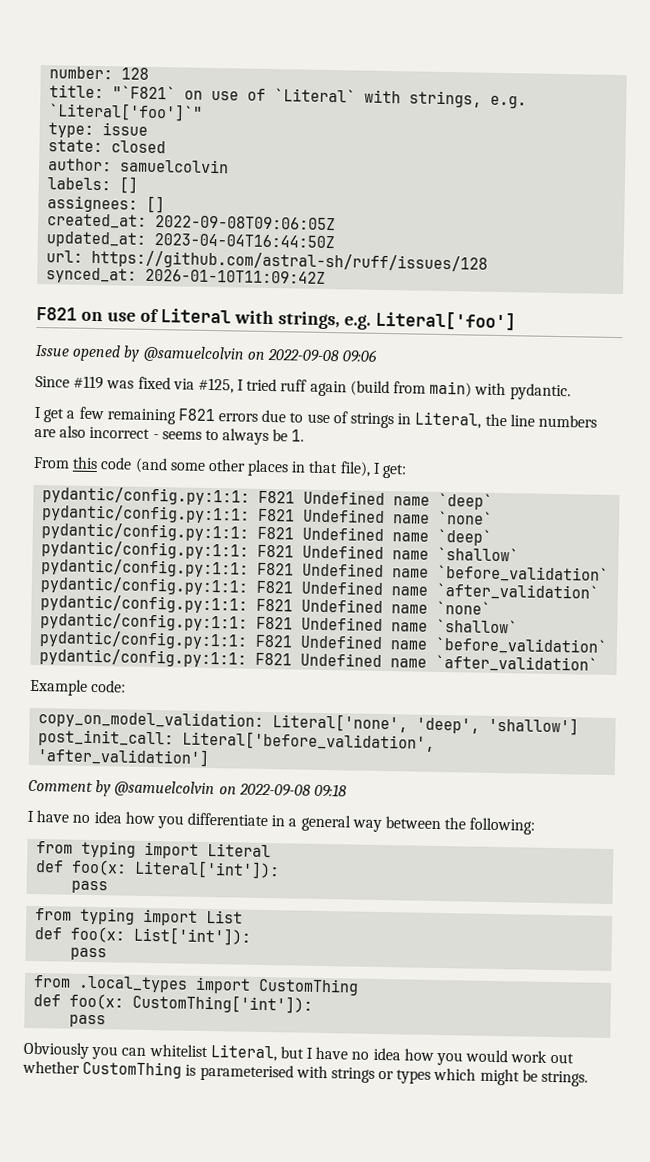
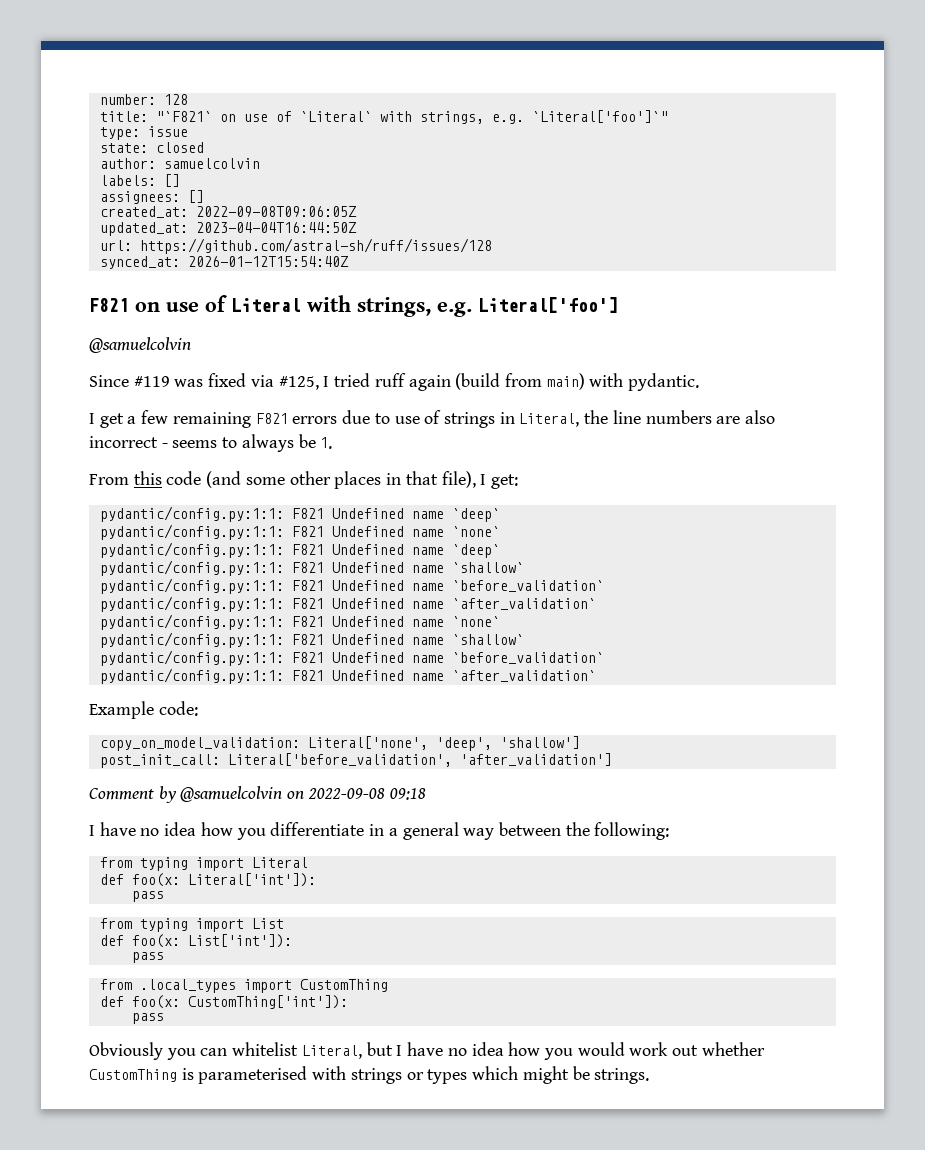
- synced_at: 2026-01-10T11:09:42Z
+ synced_at: 2026-01-12T15:54:40Z
  F821 on use of Literal with strings, e.g. Literal['foo']
- Issue opened by @samuelcolvin on 2022-09-08 09:06
+ @samuelcolvin

